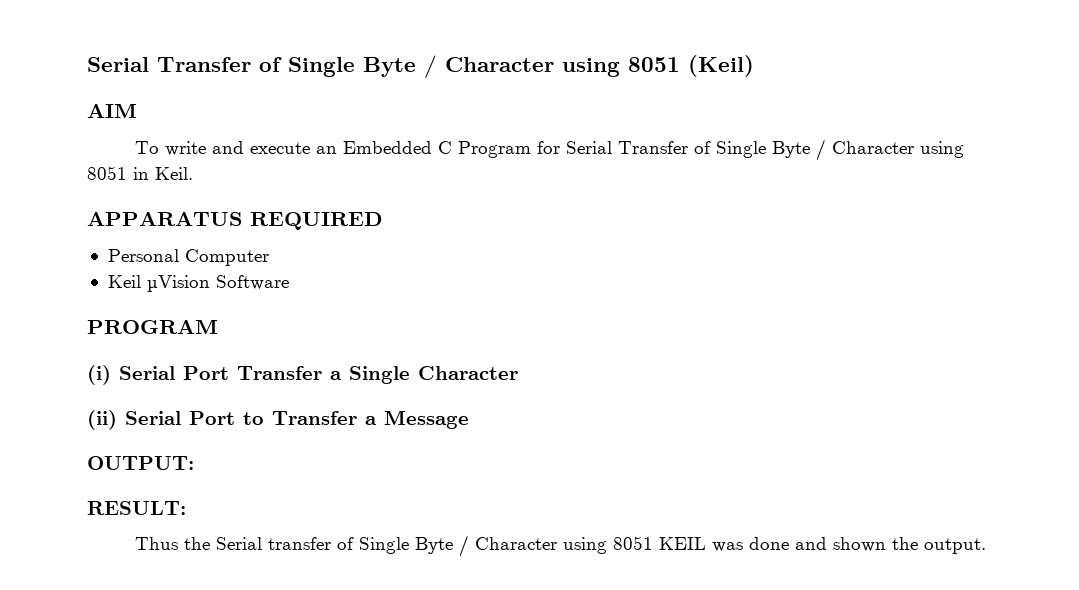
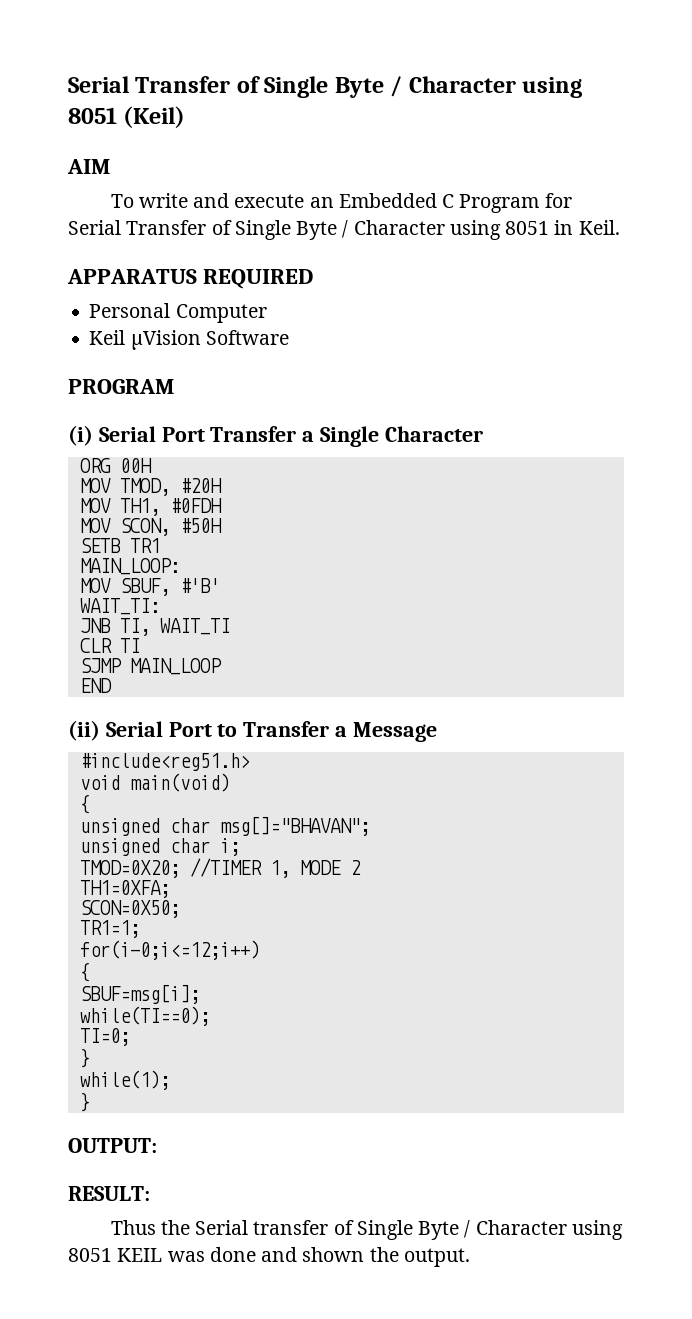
+ ORG 00H
+ MOV TMOD, #20H
+ MOV TH1, #0FDH
+ MOV SCON, #50H
+ SETB TR1
+ MAIN_LOOP:
+ MOV SBUF, #'B'
+ WAIT_TI:
+ JNB TI, WAIT_TI
+ CLR TI
+ SJMP MAIN_LOOP
+ END
+ #include<reg51.h>
+ void main(void)
+ {
+ unsigned char msg[]="BHAVAN";
+ unsigned char i;
+ TMOD=0X20; //TIMER 1, MODE 2
+ TH1=0XFA;
+ SCON=0X50;
+ TR1=1;
+ for(i-0;i<=12;i++)
+ {
+ SBUF=msg[i];
+ while(TI==0);
+ TI=0;
+ }
+ while(1);
+ }

